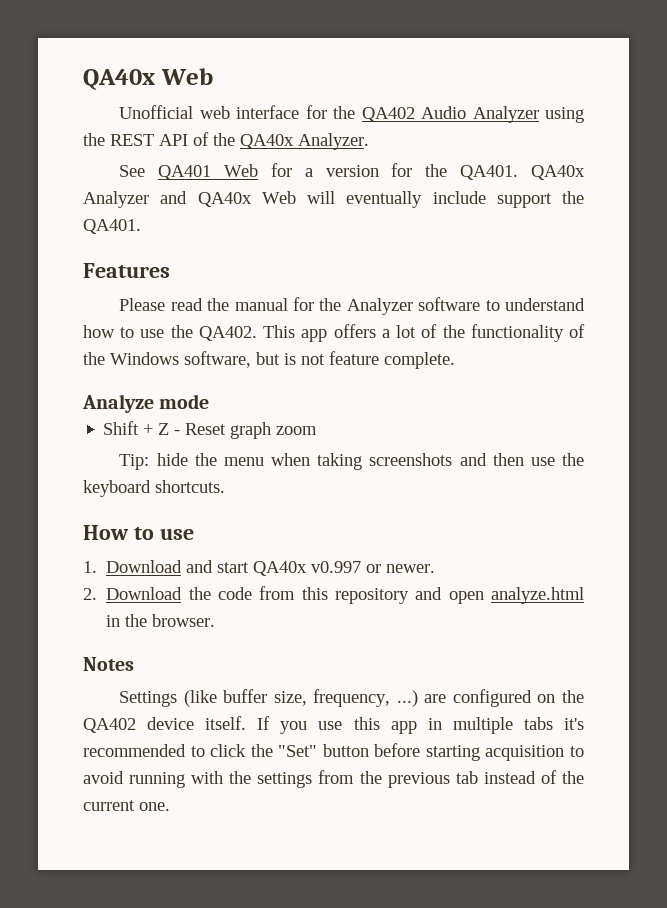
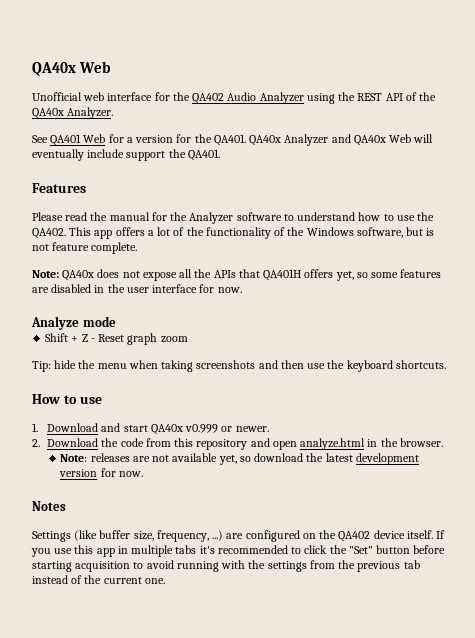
+ Note: QA40x does not expose all the APIs that QA401H offers yet, so some features are disabled in the user interface for now.
- 1. Download and start QA40x v0.997 or newer.
+ 1. Download and start QA40x v0.999 or newer.
+ Note: releases are not available yet, so download the latest development version for now.

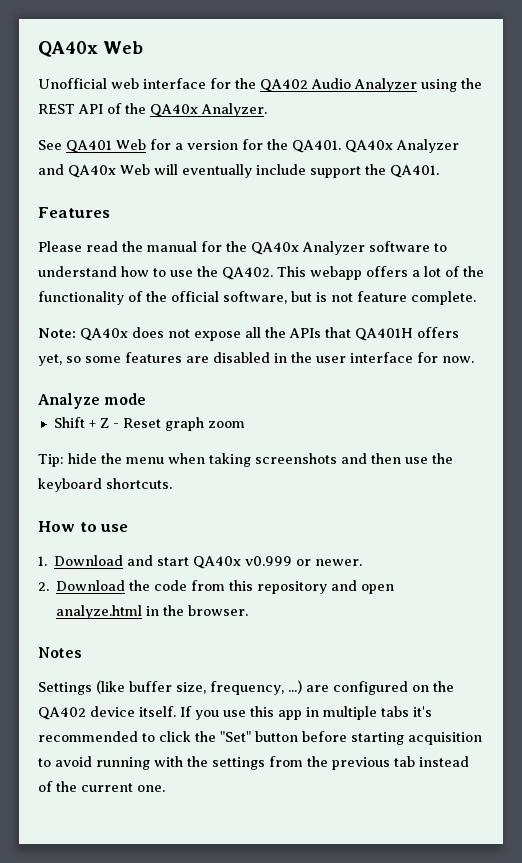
- Please read the manual for the Analyzer software to understand how to use the QA402.
+ Please read the manual for the QA40x Analyzer software to understand how to use the QA402.
- This app offers a lot of the functionality of the Windows software, but is not feature complete.
+ This webapp offers a lot of the functionality of the official software, but is not feature complete.
- Note: releases are not available yet, so download the latest development version for now.

